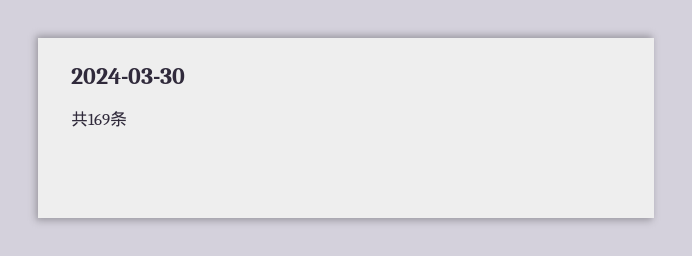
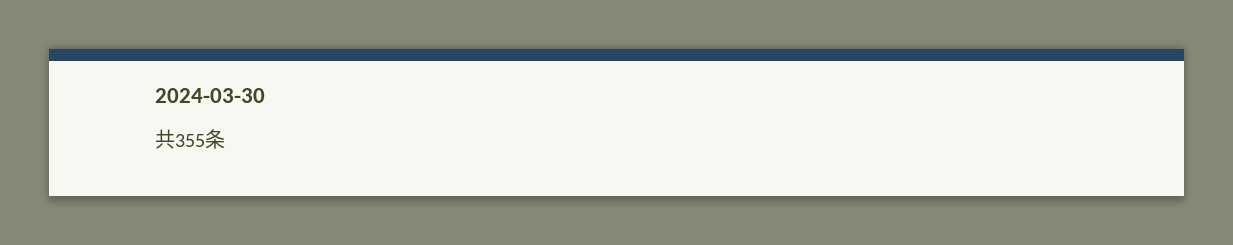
- 共169条
+ 共355条

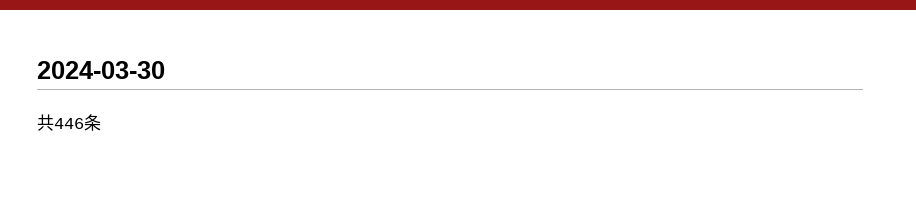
- 共355条
+ 共446条

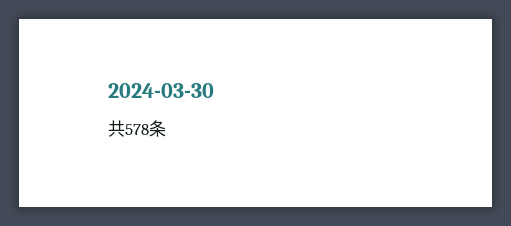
- 共446条
+ 共578条

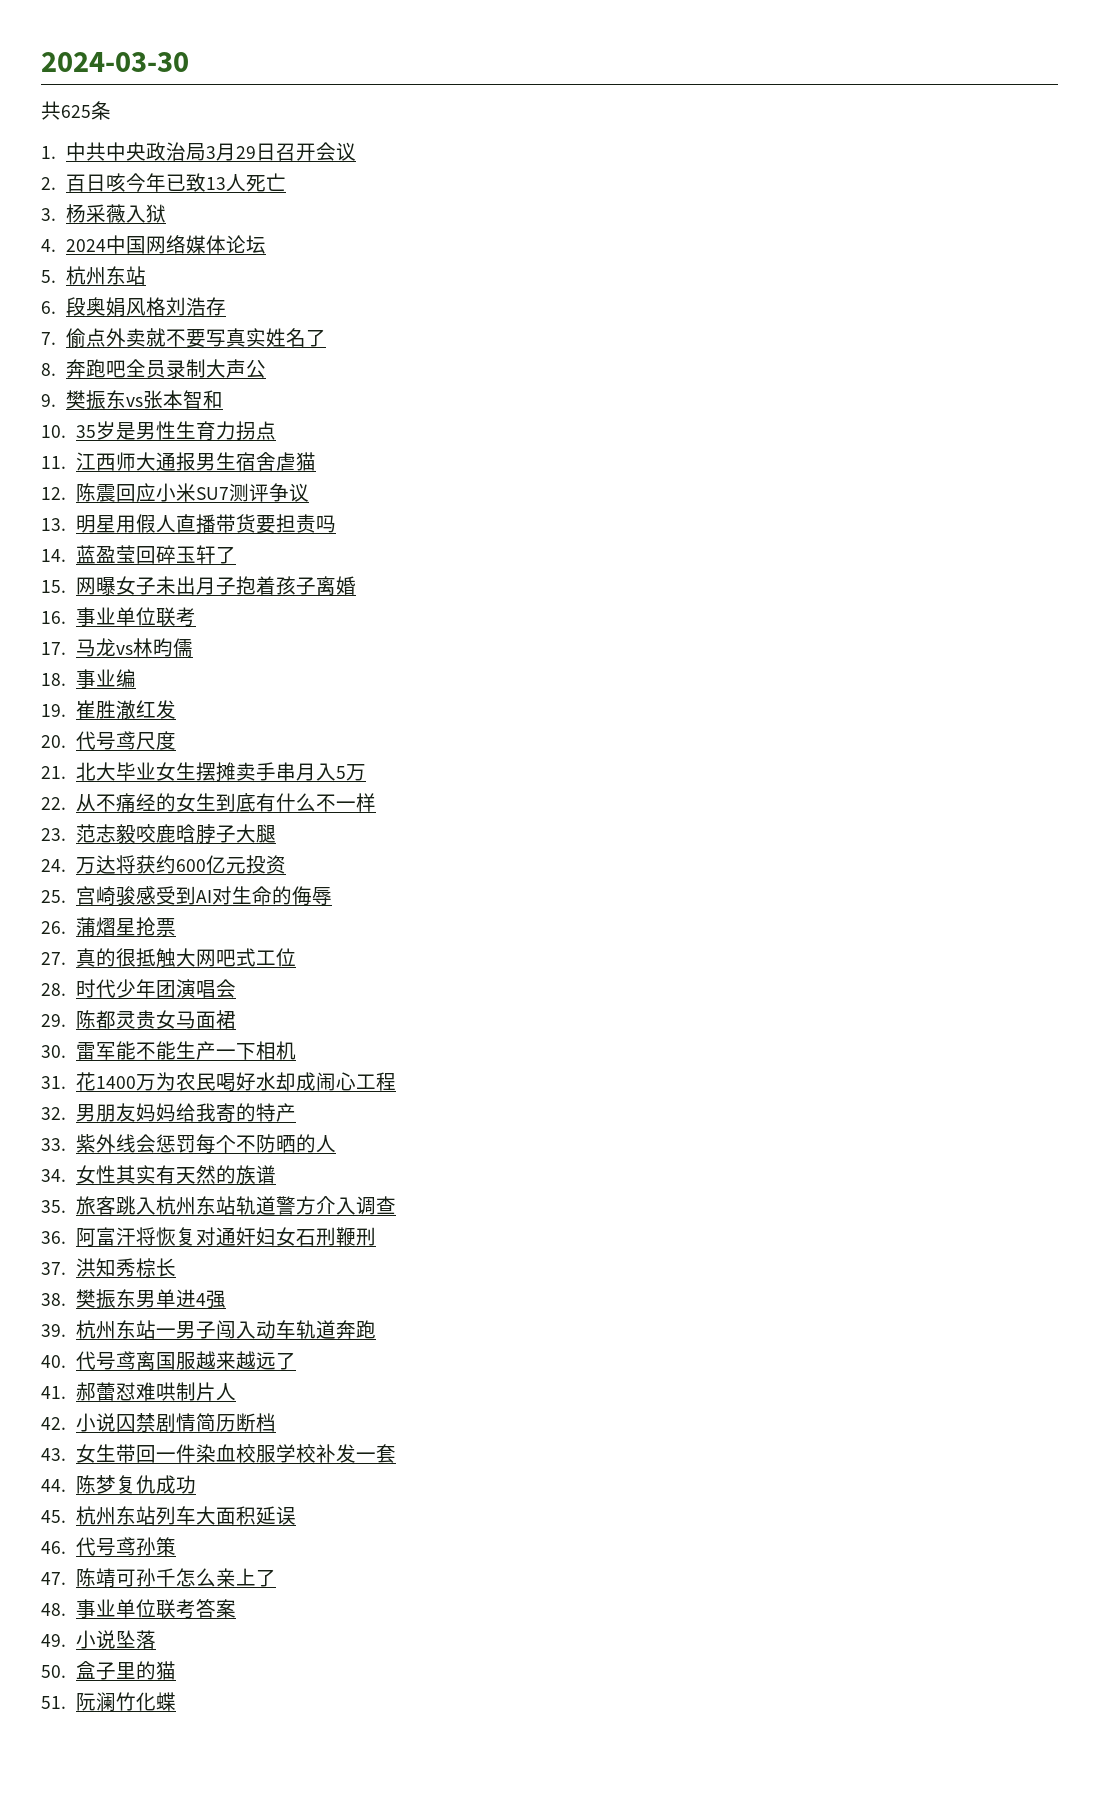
- 共578条
+ 共625条
+ 1.中共中央政治局3月29日召开会议
+ 2.百日咳今年已致13人死亡
+ 3.杨采薇入狱
+ 4. 2024中国网络媒体论坛
+ 5.杭州东站
+ 6.段奥娟风格刘浩存
+ 7.偷点外卖就不要写真实姓名了
+ 8.奔跑吧全员录制大声公
+ 9.樊振东vs张本智和
+ 10. 35岁是男性生育力拐点
+ 11.江西师大通报男生宿舍虐猫
+ 12.陈震回应小米SU7测评争议
+ 13.明星用假人直播带货要担责吗
+ 14.蓝盈莹回碎玉轩了
+ 15.网曝女子未出月子抱着孩子离婚
+ 16.事业单位联考
+ 17.马龙vs林昀儒
+ 18.事业编
+ 19.崔胜澈红发
+ 20.代号鸢尺度
+ 21.北大毕业女生摆摊卖手串月入5万
+ 22.从不痛经的女生到底有什么不一样
+ 23.范志毅咬鹿晗脖子大腿
+ 24.万达将获约600亿元投资
+ 25.宫崎骏感受到AI对生命的侮辱
+ 26.蒲熠星抢票
+ 27.真的很抵触大网吧式工位
+ 28.时代少年团演唱会
+ 29.陈都灵贵女马面裙
+ 30.雷军能不能生产一下相机
+ 31.花1400万为农民喝好水却成闹心工程
+ 32.男朋友妈妈给我寄的特产
+ 33.紫外线会惩罚每个不防晒的人
+ 34.女性其实有天然的族谱
+ 35.旅客跳入杭州东站轨道警方介入调查
+ 36.阿富汗将恢复对通奸妇女石刑鞭刑
+ 37.洪知秀棕长
+ 38.樊振东男单进4强
+ 39.杭州东站一男子闯入动车轨道奔跑
+ 40.代号鸢离国服越来越远了
+ 41.郝蕾怼难哄制片人
+ 42.小说囚禁剧情简历断档
+ 43.女生带回一件染血校服学校补发一套
+ 44.陈梦复仇成功
+ 45.杭州东站列车大面积延误
+ 46.代号鸢孙策
+ 47.陈靖可孙千怎么亲上了
+ 48.事业单位联考答案
+ 49.小说坠落
+ 50.盒子里的猫
+ 51.阮澜竹化蝶

